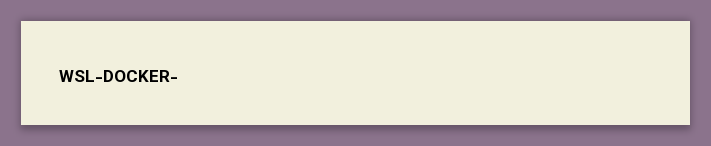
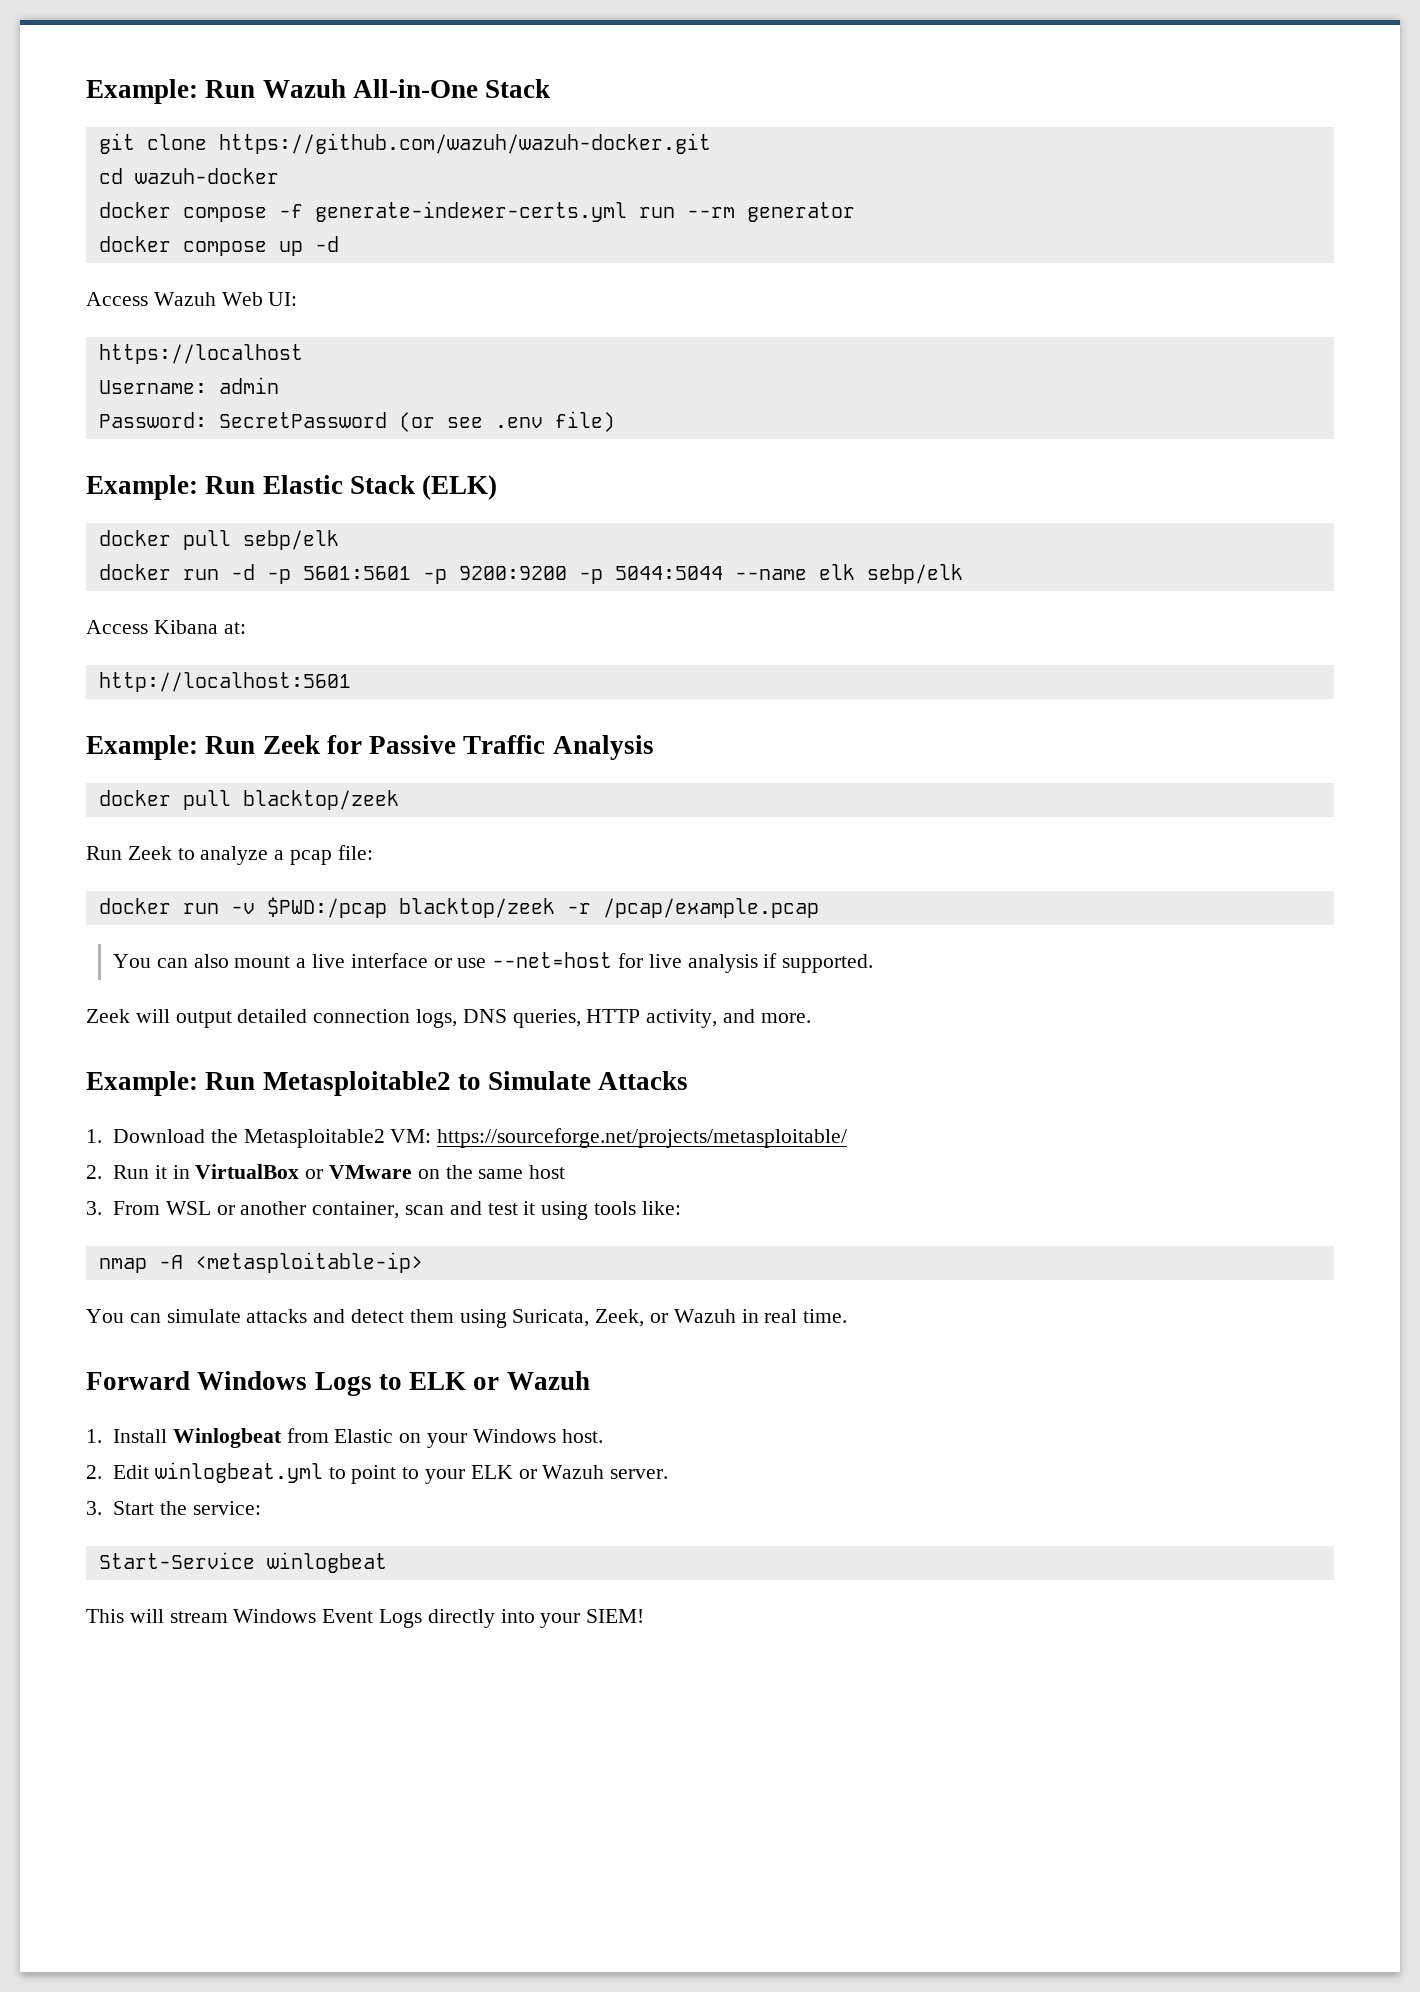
- WSL-DOCKER-
+ Example: Run Wazuh All-in-One Stack
+ git clone https://github.com/wazuh/wazuh-docker.git
+ cd wazuh-docker
+ docker compose -f generate-indexer-certs.yml run --rm generator
+ docker compose up -d
+ Access Wazuh Web UI:
+ https://localhost
+ Username: admin
+ Password: SecretPassword (or see .env file)
+ Example: Run Elastic Stack (ELK)
+ docker pull sebp/elk
+ docker run -d -p 5601:5601 -p 9200:9200 -p 5044:5044 --name elk sebp/elk
+ Access Kibana at:
+ http://localhost:5601
+ Example: Run Zeek for Passive Traffic Analysis
+ docker pull blacktop/zeek
+ Run Zeek to analyze a pcap file:
+ docker run -v $PWD:/pcap blacktop/zeek -r /pcap/example.pcap
+ You can also mount a live interface or use --net=host for live analysis if supported.
+ Zeek will output detailed connection logs, DNS queries, HTTP activity, and more.
+ Example: Run Metasploitable2 to Simulate Attacks
+ 1. Download the Metasploitable2 VM: https://sourceforge.net/projects/metasploitable/
+ 2. Run it in VirtualBox or VMware on the same host
+ 3. From WSL or another container, scan and test it using tools like:
+ nmap -A <metasploitable-ip>
+ You can simulate attacks and detect them using Suricata, Zeek, or Wazuh in real time.
+ Forward Windows Logs to ELK or Wazuh
+ 1. Install Winlogbeat from Elastic on your Windows host.
+ 2. Edit winlogbeat.yml to point to your ELK or Wazuh server.
+ 3. Start the service:
+ Start-Service winlogbeat
+ This will stream Windows Event Logs directly into your SIEM!

